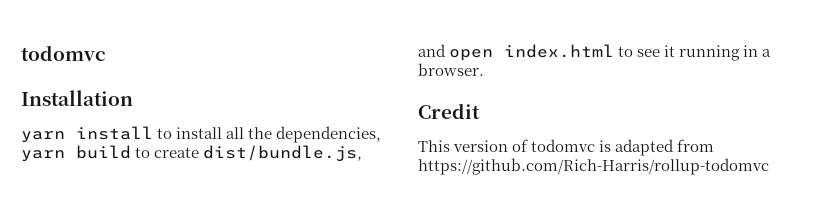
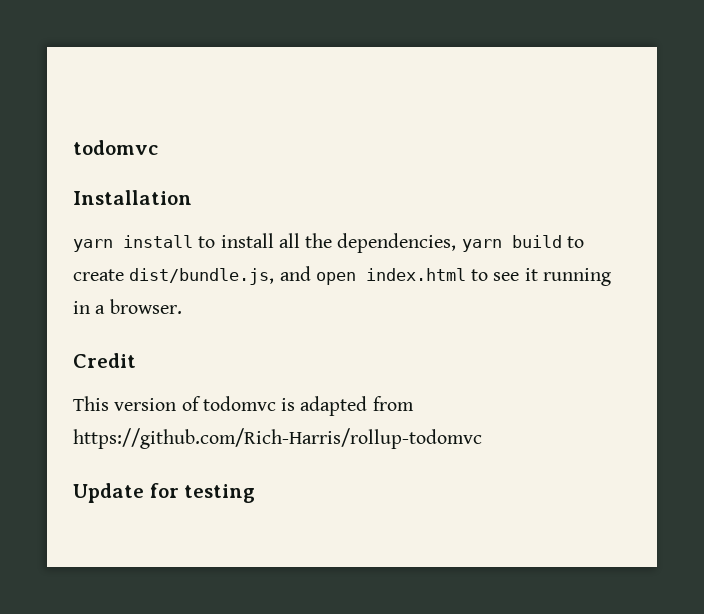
+ Update for testing

